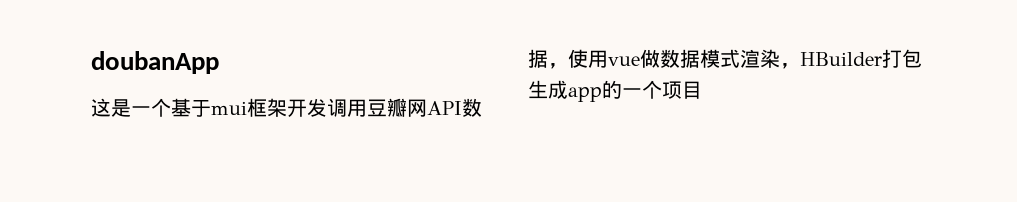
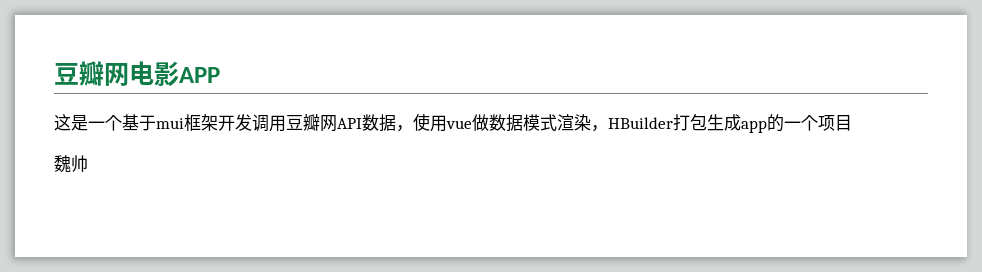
- doubanApp
+ 豆瓣网电影APP
+ 魏帅

